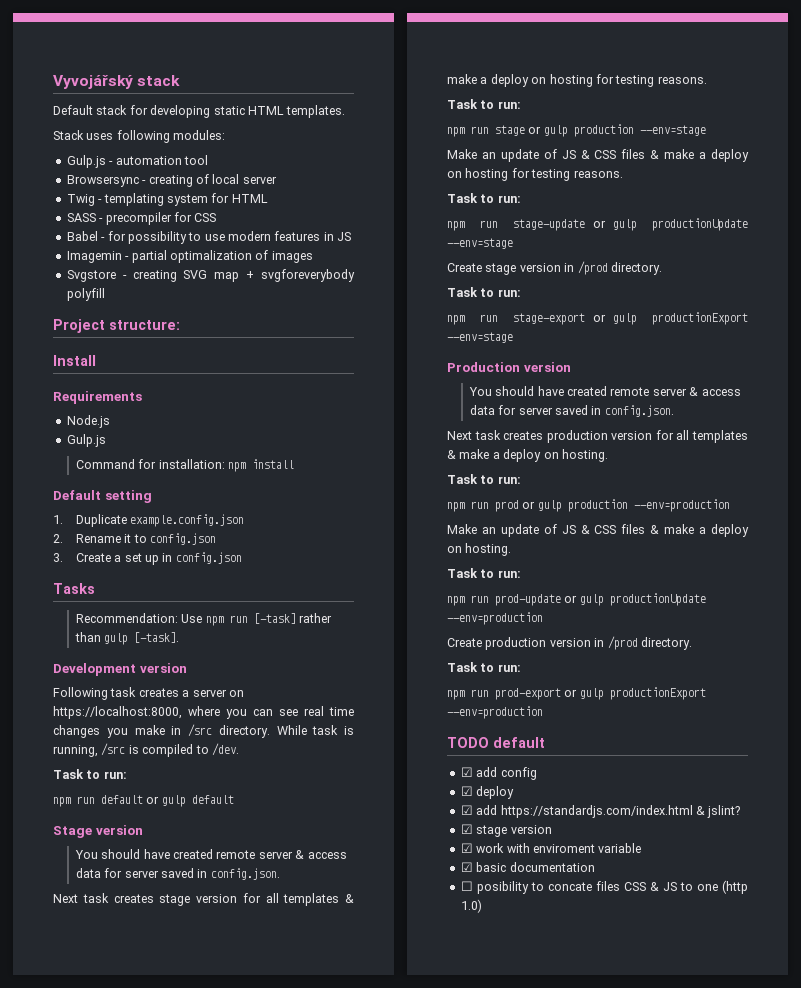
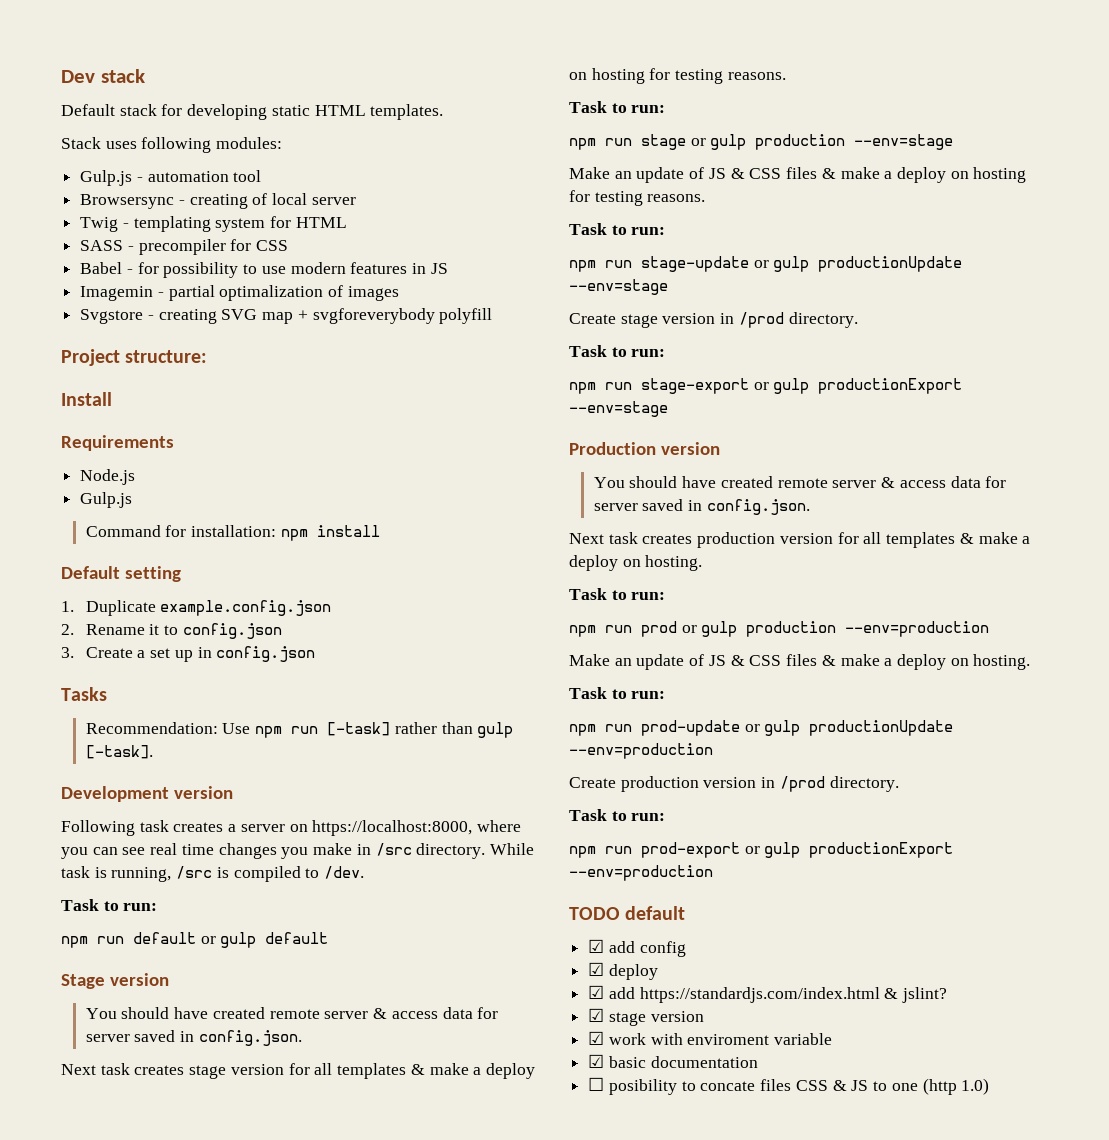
- Vyvojářský stack
+ Dev stack

